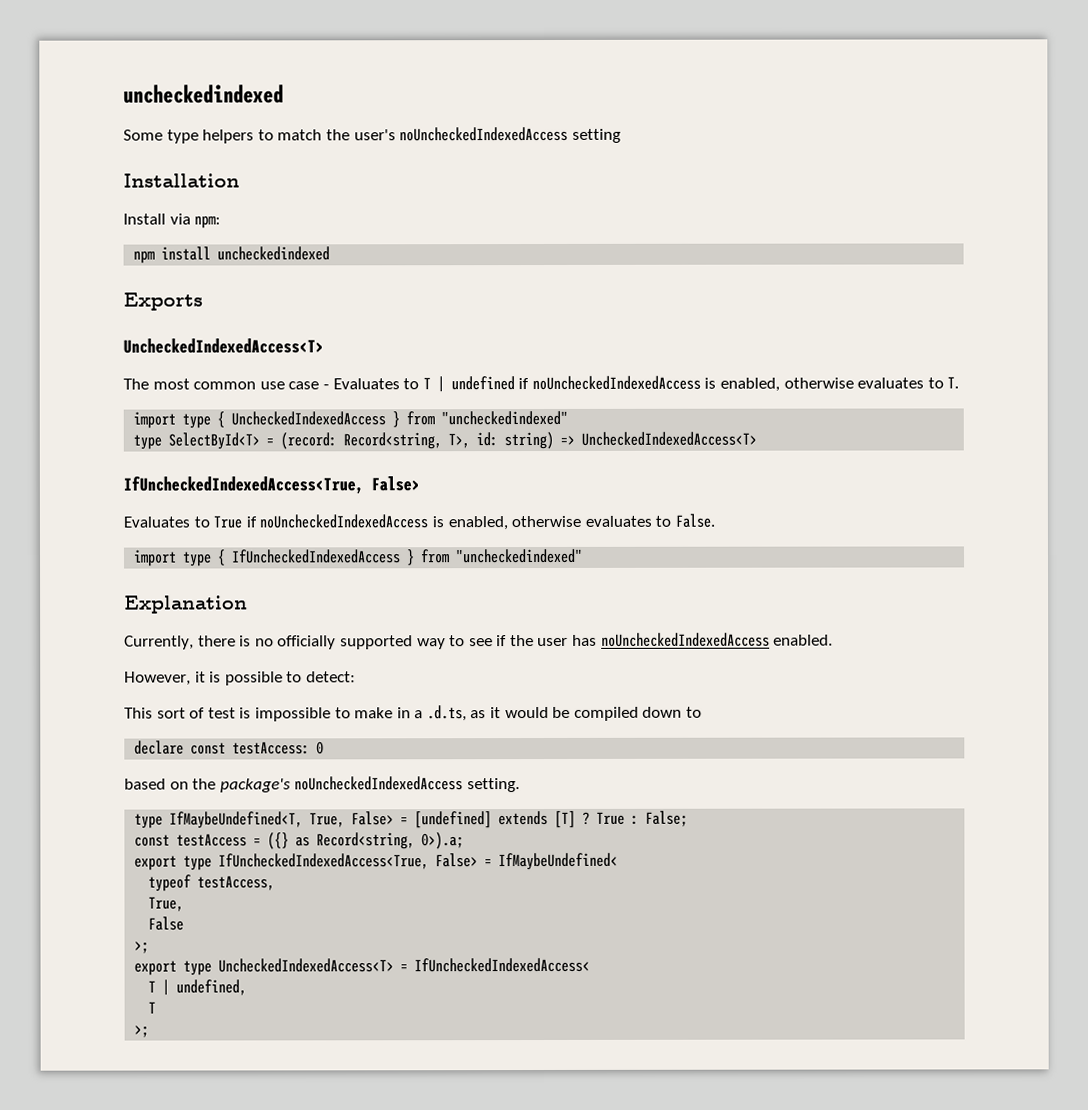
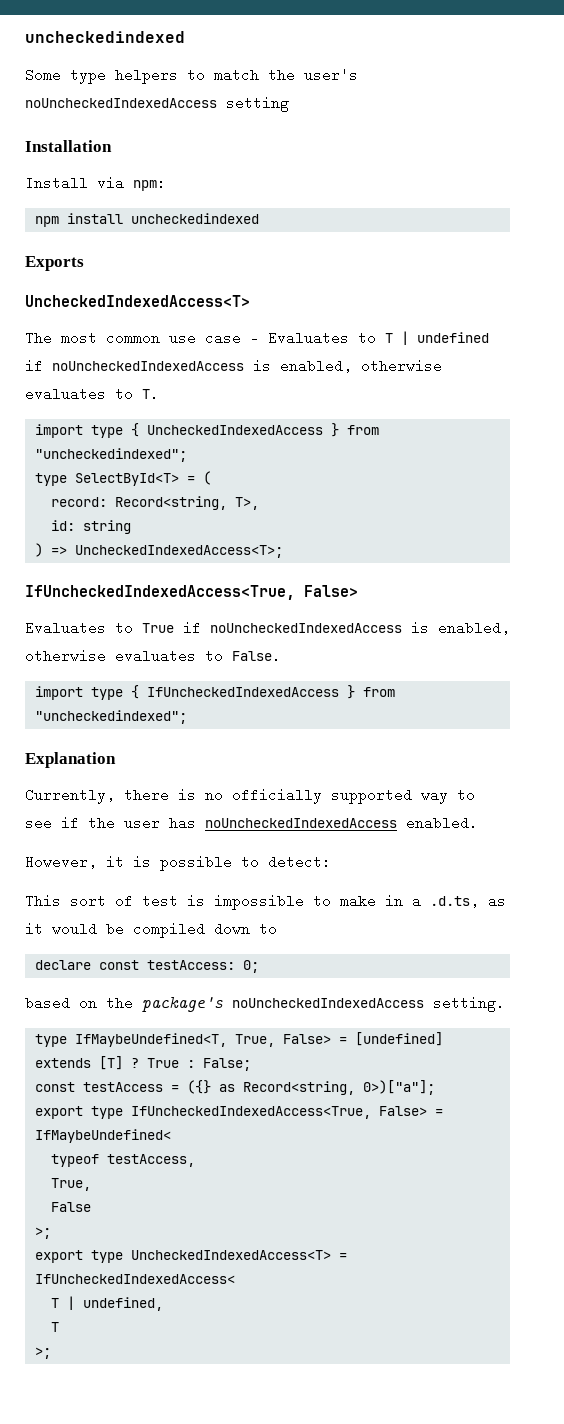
- import type { UncheckedIndexedAccess } from "uncheckedindexed"
+ import type { UncheckedIndexedAccess } from "uncheckedindexed";
- type SelectById<T> = (record: Record<string, T>, id: string) => UncheckedIndexedAccess<T>
+ type SelectById<T> = (
+ record: Record<string, T>,
+ id: string
+ ) => UncheckedIndexedAccess<T>;
- import type { IfUncheckedIndexedAccess } from "uncheckedindexed"
+ import type { IfUncheckedIndexedAccess } from "uncheckedindexed";
- declare const testAccess: 0
+ declare const testAccess: 0;
- const testAccess = ({} as Record<string, 0>).a;
+ const testAccess = ({} as Record<string, 0>)["a"];

